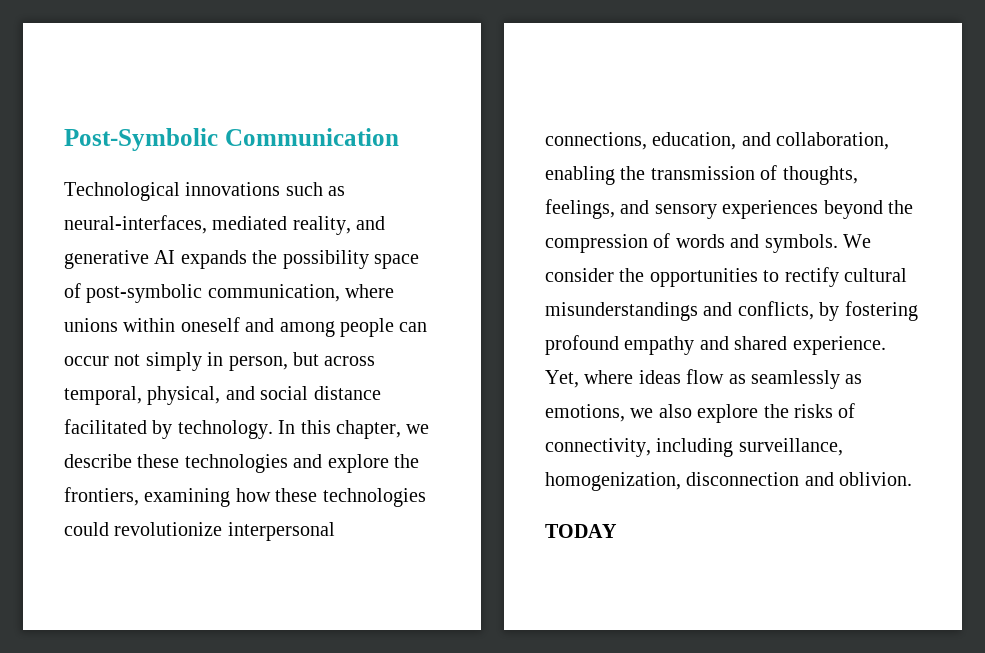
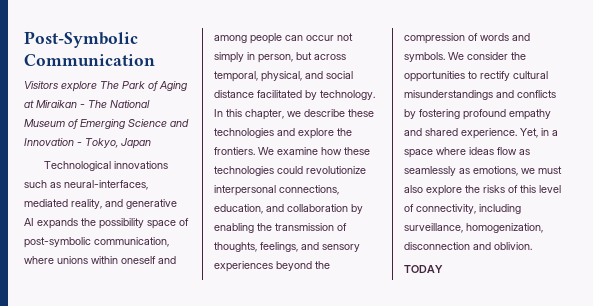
+ Visitors explore The Park of Aging at Miraikan - The National Museum of Emerging Science and Innovation - Tokyo, Japan
- In this chapter, we describe these technologies and explore the frontiers, examining how these technologies could revolutionize interpersonal connections, education, and collaboration, enabling the transmission of thoughts, feelings, and sensory experiences beyond the compression of words and symbols.
+ In this chapter, we describe these technologies and explore the frontiers. We examine how these technologies could revolutionize interpersonal connections, education, and collaboration by enabling the transmission of thoughts, feelings, and sensory experiences beyond the compression of words and symbols.
- We consider the opportunities to rectify cultural misunderstandings and conflicts, by fostering profound empathy and shared experience.
+ We consider the opportunities to rectify cultural misunderstandings and conflicts by fostering profound empathy and shared experience.
- Yet, where ideas flow as seamlessly as emotions, we also explore the risks of connectivity, including surveillance, homogenization, disconnection and oblivion.
+ Yet, in a space where ideas flow as seamlessly as emotions, we must also explore the risks of this level of connectivity, including surveillance, homogenization, disconnection and oblivion.

